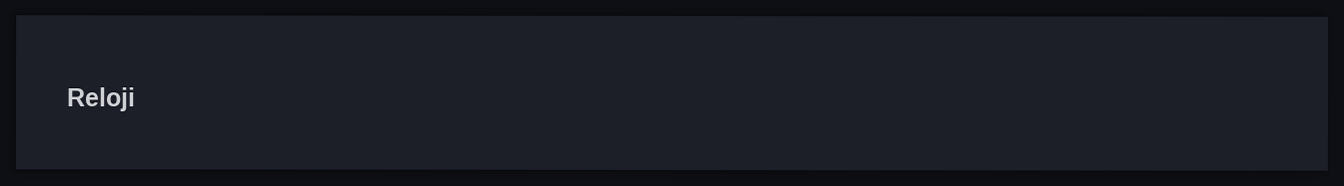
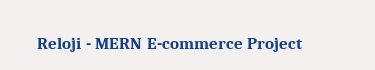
- Reloji
+ Reloji - MERN E-commerce Project

